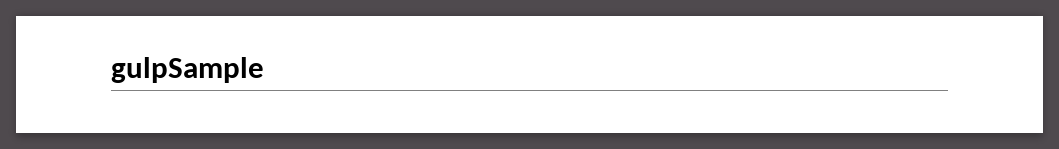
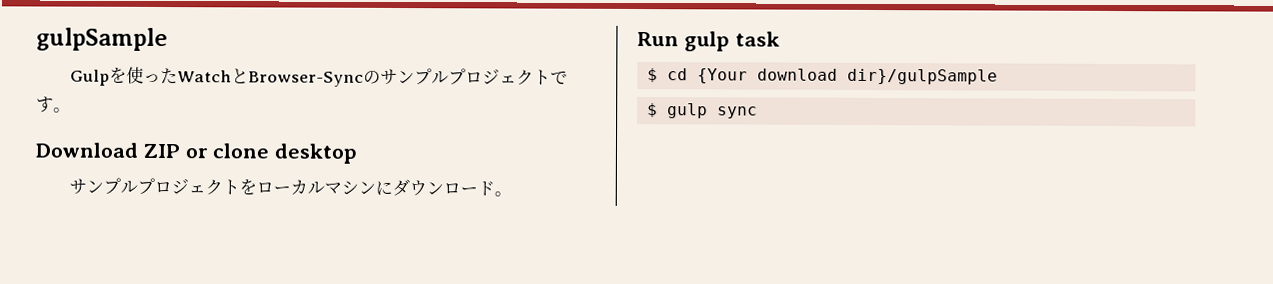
+ Gulpを使ったWatchとBrowser-Syncのサンプルプロジェクトです。
+ Download ZIP or clone desktop
+ サンプルプロジェクトをローカルマシンにダウンロード。
+ Run gulp task
+ $ cd {Your download dir}/gulpSample
+ $ gulp sync

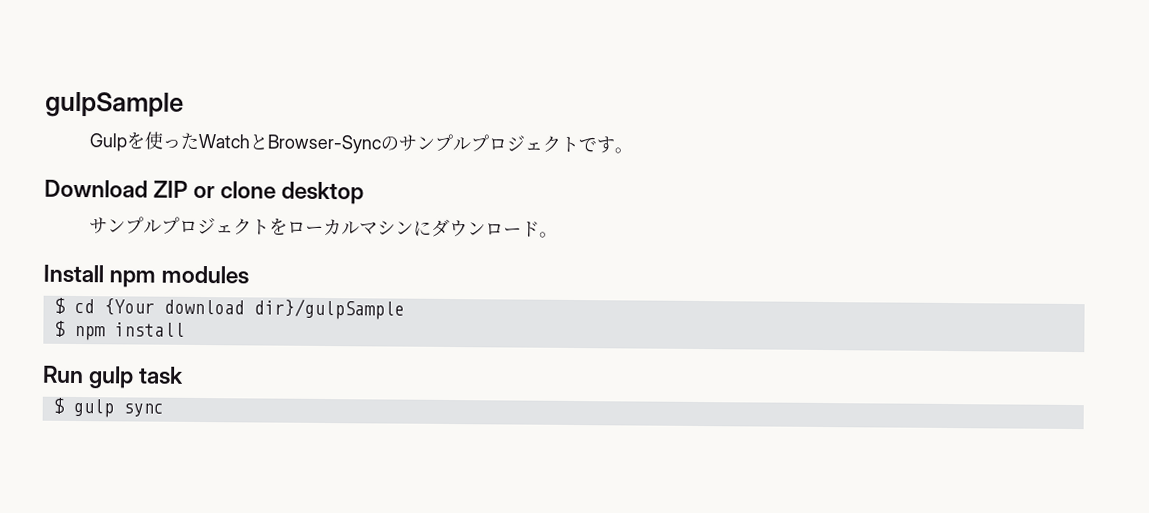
- Run gulp task
+ Install npm modules
+ $ npm install
+ Run gulp task

